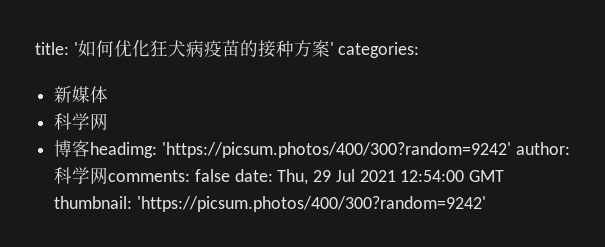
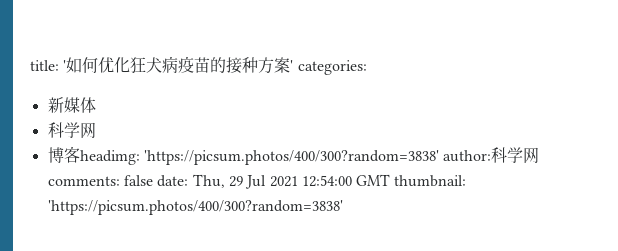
- 博客headimg: 'https://picsum.photos/400/300?random=9242' author:科学网comments: false date: Thu, 29 Jul 2021 12:54:00 GMT thumbnail: 'https://picsum.photos/400/300?random=9242'
+ 博客headimg: 'https://picsum.photos/400/300?random=3838' author:科学网comments: false date: Thu, 29 Jul 2021 12:54:00 GMT thumbnail: 'https://picsum.photos/400/300?random=3838'

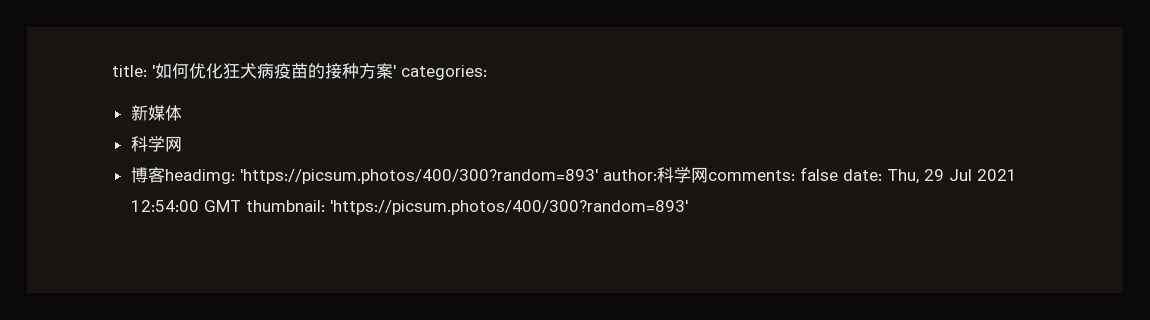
- 博客headimg: 'https://picsum.photos/400/300?random=3838' author:科学网comments: false date: Thu, 29 Jul 2021 12:54:00 GMT thumbnail: 'https://picsum.photos/400/300?random=3838'
+ 博客headimg: 'https://picsum.photos/400/300?random=893' author:科学网comments: false date: Thu, 29 Jul 2021 12:54:00 GMT thumbnail: 'https://picsum.photos/400/300?random=893'

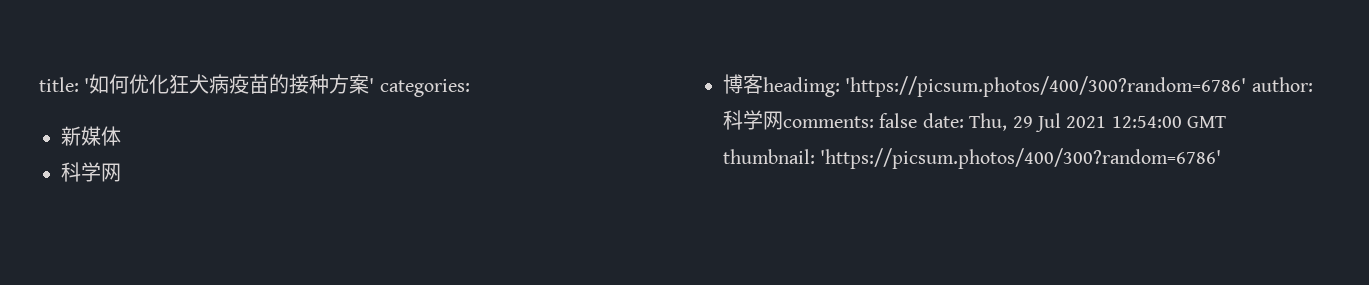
- 博客headimg: 'https://picsum.photos/400/300?random=893' author:科学网comments: false date: Thu, 29 Jul 2021 12:54:00 GMT thumbnail: 'https://picsum.photos/400/300?random=893'
+ 博客headimg: 'https://picsum.photos/400/300?random=6786' author:科学网comments: false date: Thu, 29 Jul 2021 12:54:00 GMT thumbnail: 'https://picsum.photos/400/300?random=6786'

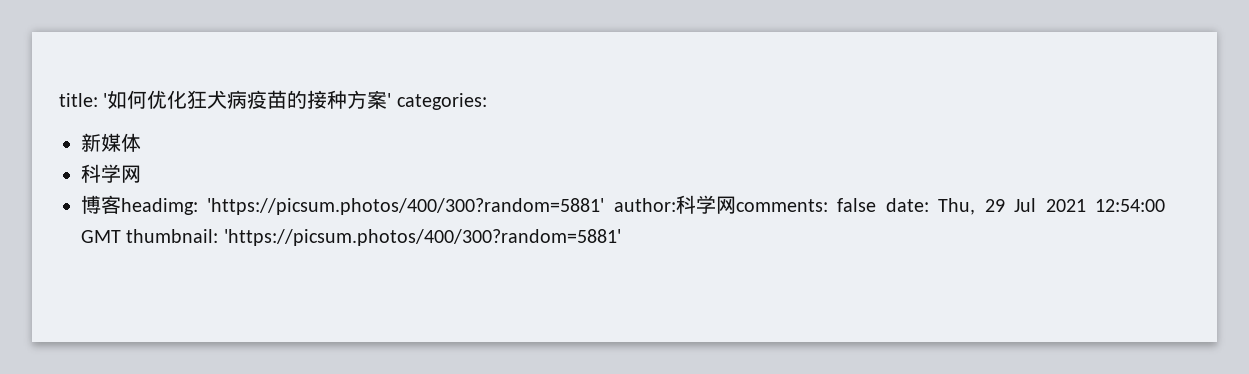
- 博客headimg: 'https://picsum.photos/400/300?random=6786' author:科学网comments: false date: Thu, 29 Jul 2021 12:54:00 GMT thumbnail: 'https://picsum.photos/400/300?random=6786'
+ 博客headimg: 'https://picsum.photos/400/300?random=5881' author:科学网comments: false date: Thu, 29 Jul 2021 12:54:00 GMT thumbnail: 'https://picsum.photos/400/300?random=5881'

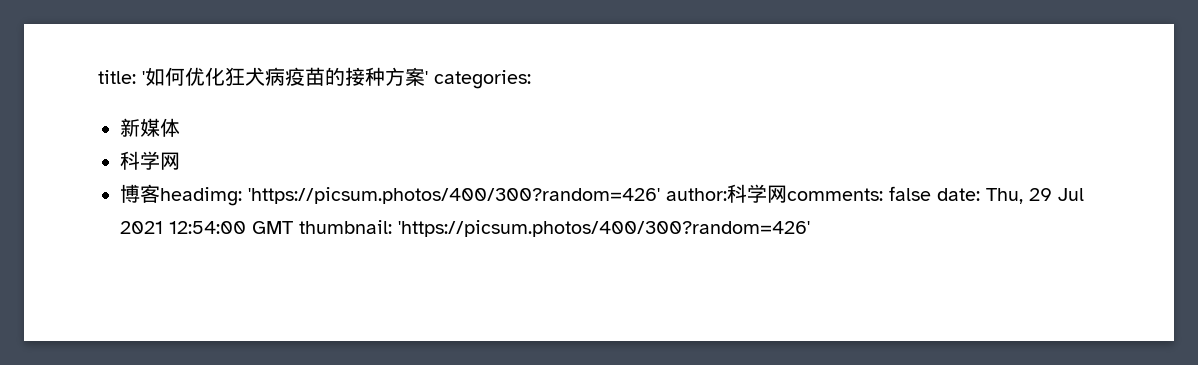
- 博客headimg: 'https://picsum.photos/400/300?random=5881' author:科学网comments: false date: Thu, 29 Jul 2021 12:54:00 GMT thumbnail: 'https://picsum.photos/400/300?random=5881'
+ 博客headimg: 'https://picsum.photos/400/300?random=426' author:科学网comments: false date: Thu, 29 Jul 2021 12:54:00 GMT thumbnail: 'https://picsum.photos/400/300?random=426'

